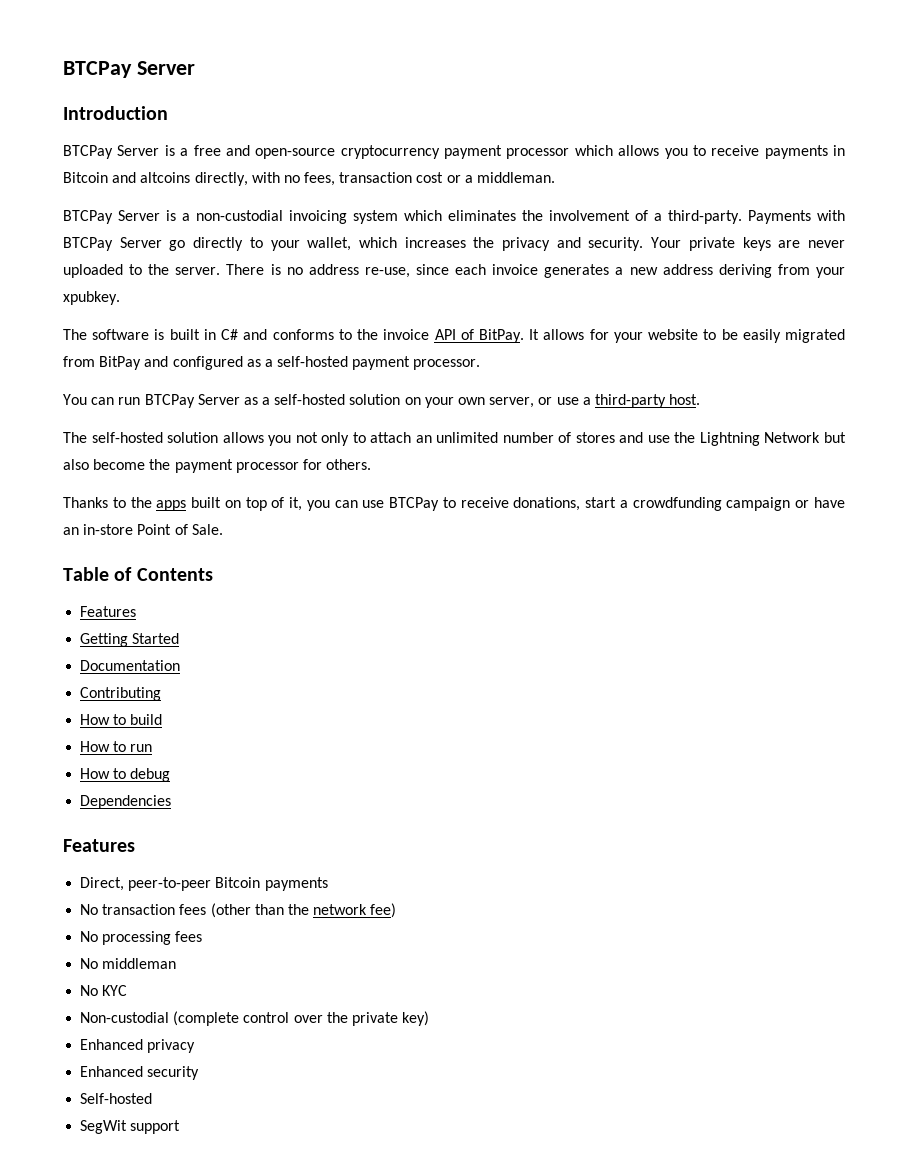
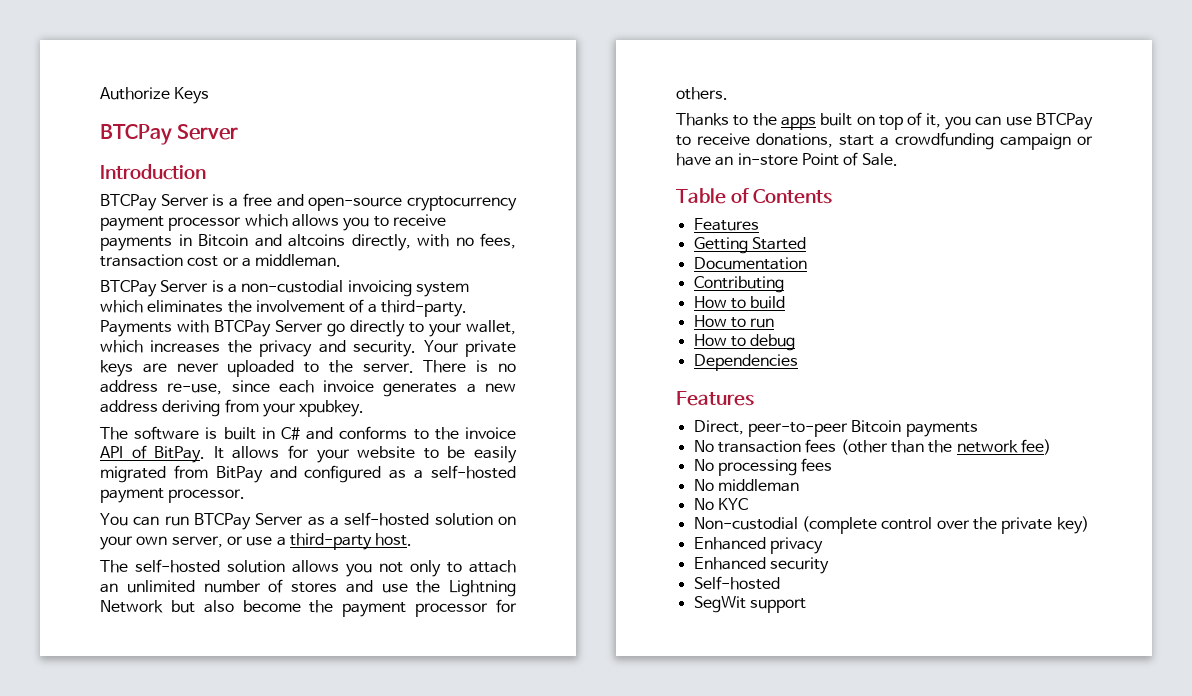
+ Authorize Keys

